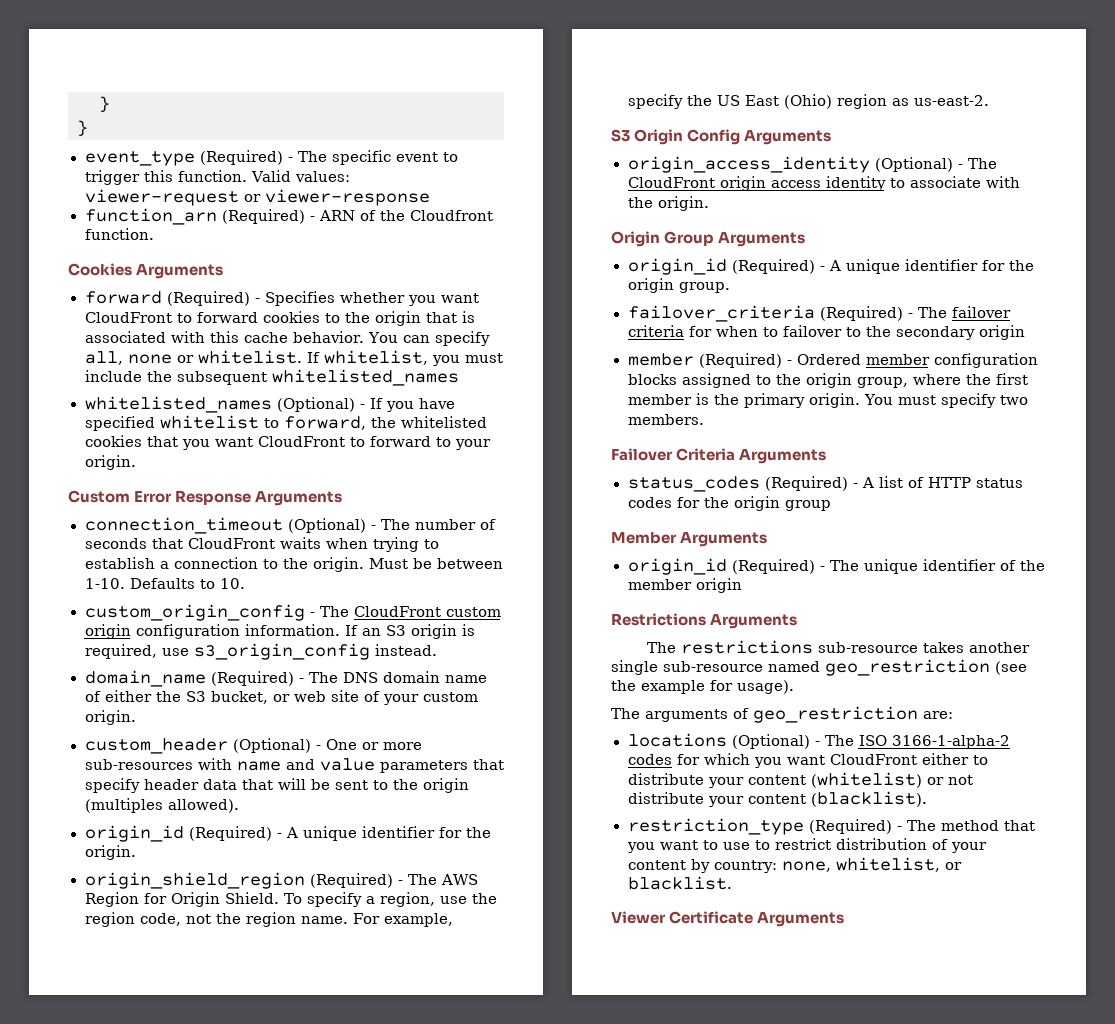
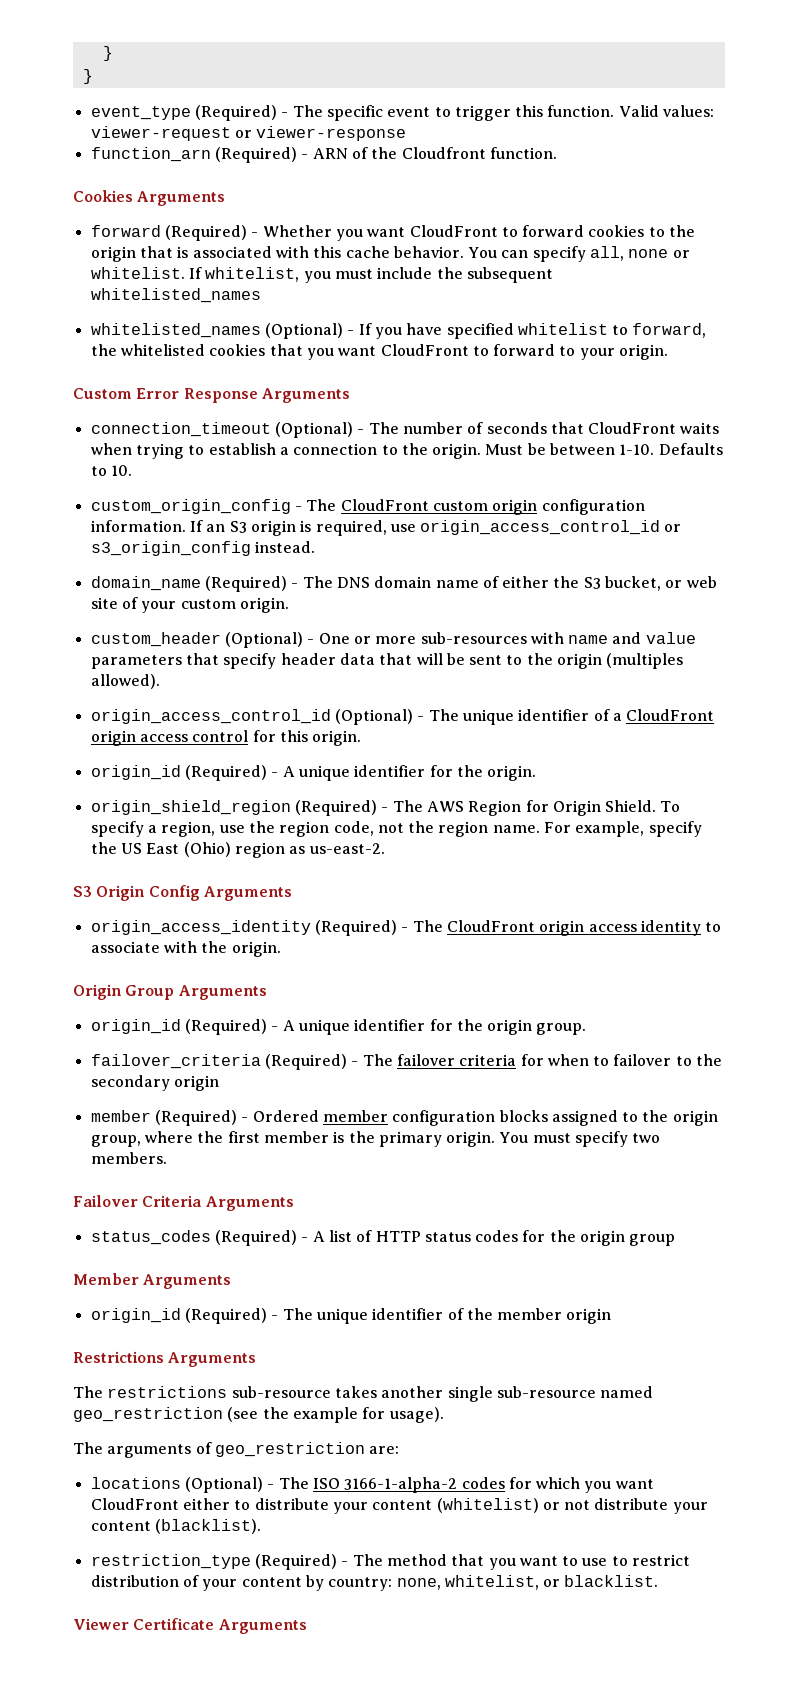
- forward (Required) - Specifies whether you want CloudFront to forward cookies to the origin that is associated with this cache behavior.
+ forward (Required) - Whether you want CloudFront to forward cookies to the origin that is associated with this cache behavior.
- If an S3 origin is required, use s3_origin_config instead.
+ If an S3 origin is required, use origin_access_control_id or s3_origin_config instead.
+ origin_access_control_id (Optional) - The unique identifier of a CloudFront origin access control for this origin.
- origin_access_identity (Optional) - The CloudFront origin access identity to associate with the origin.
+ origin_access_identity (Required) - The CloudFront origin access identity to associate with the origin.

